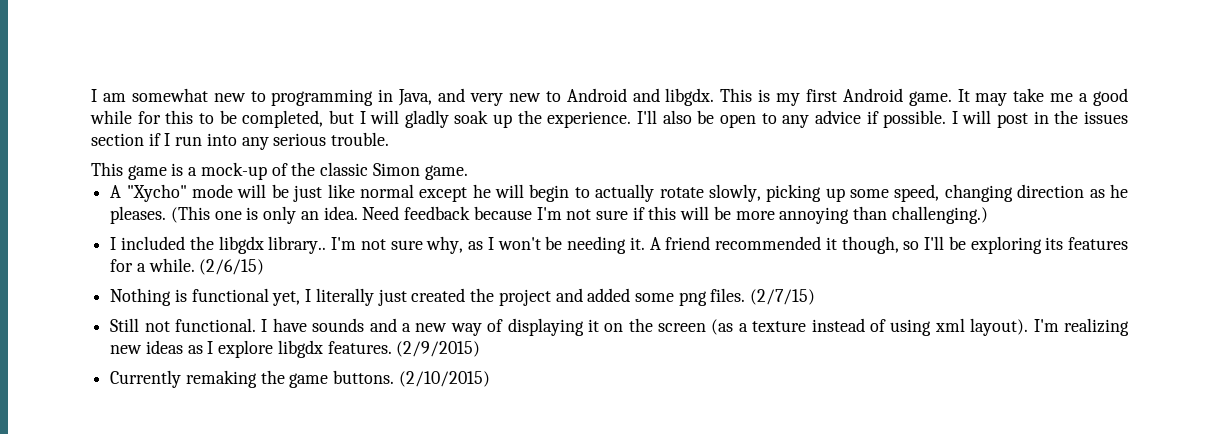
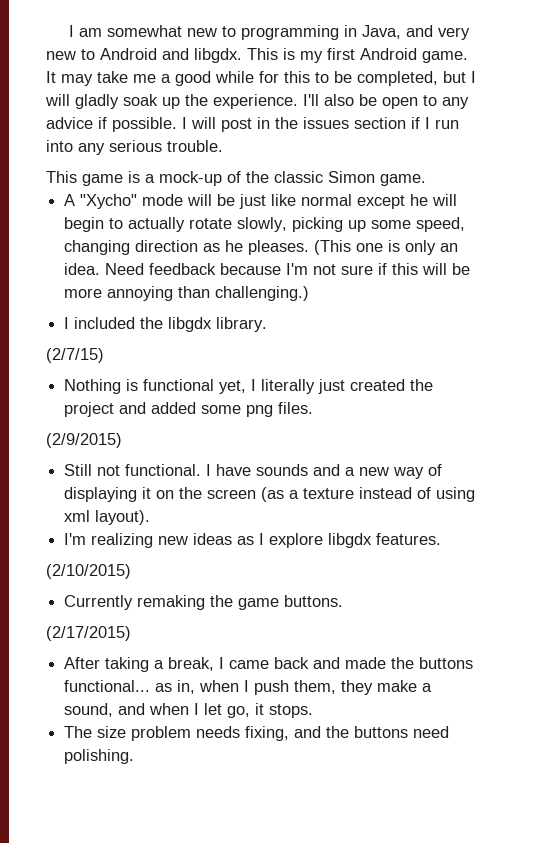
- I included the libgdx library.. I'm not sure why, as I won't be needing it. A friend recommended it though, so I'll be exploring its features for a while. (2/6/15)
+ I included the libgdx library.
+ (2/7/15)
- Nothing is functional yet, I literally just created the project and added some png files. (2/7/15)
+ Nothing is functional yet, I literally just created the project and added some png files.
+ (2/9/2015)
- I have sounds and a new way of displaying it on the screen (as a texture instead of using xml layout). I'm realizing new ideas as I explore libgdx features. (2/9/2015)
+ I have sounds and a new way of displaying it on the screen (as a texture instead of using xml layout).
+ I'm realizing new ideas as I explore libgdx features.
+ (2/10/2015)
- Currently remaking the game buttons. (2/10/2015)
+ Currently remaking the game buttons.
+ (2/17/2015)
+ After taking a break, I came back and made the buttons functional... as in, when I push them, they make a sound, and when I let go, it stops.
+ The size problem needs fixing, and the buttons need polishing.

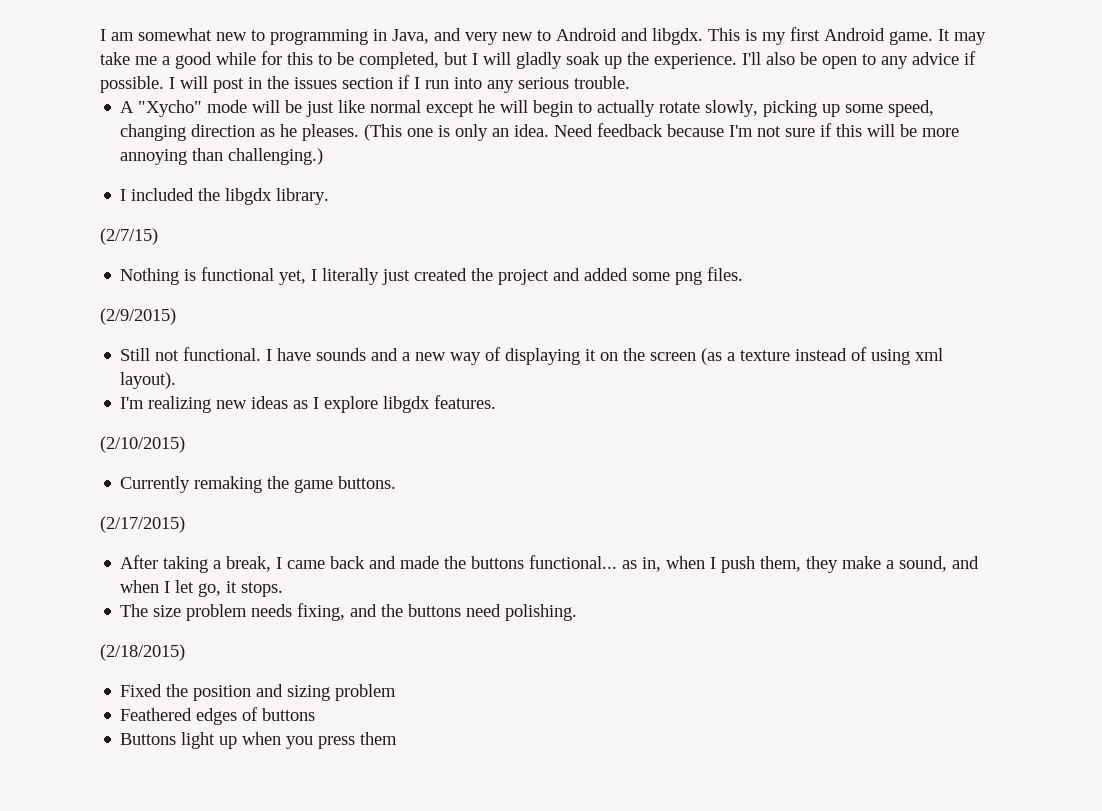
- This game is a mock-up of the classic Simon game.
+ (2/18/2015)
+ Fixed the position and sizing problem
+ Feathered edges of buttons
+ Buttons light up when you press them

